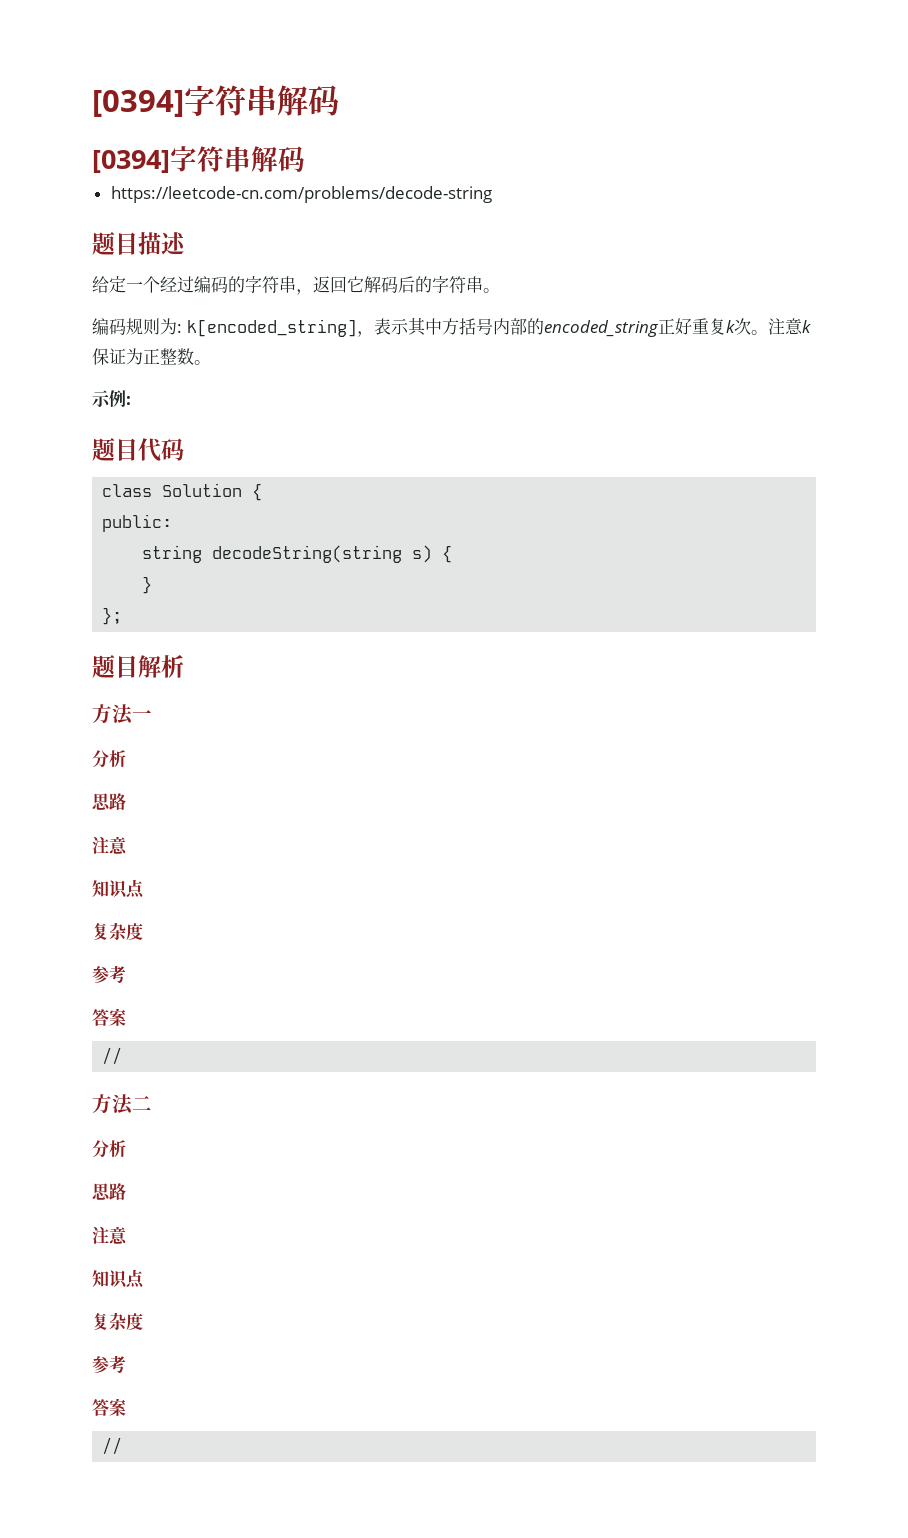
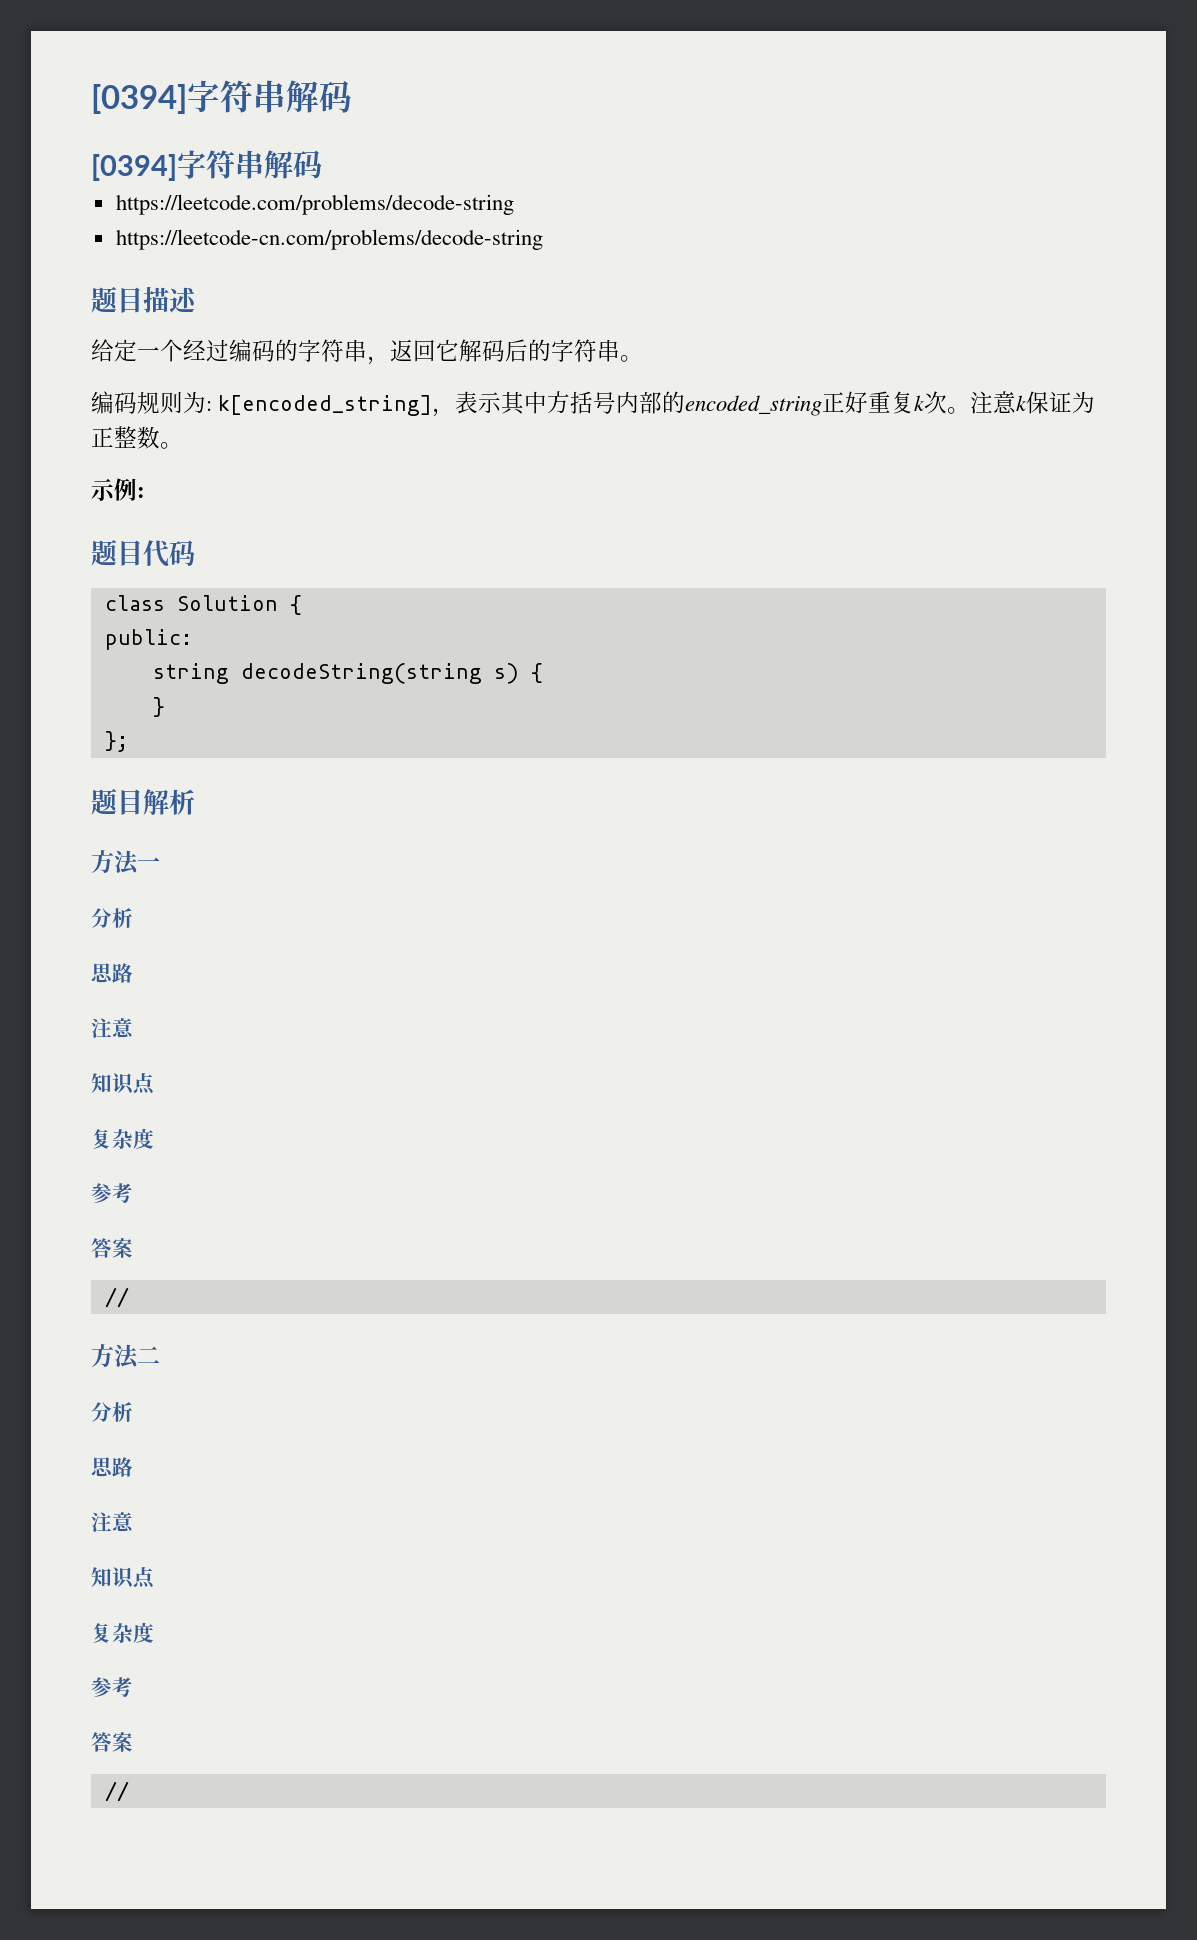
+ https://leetcode.com/problems/decode-string

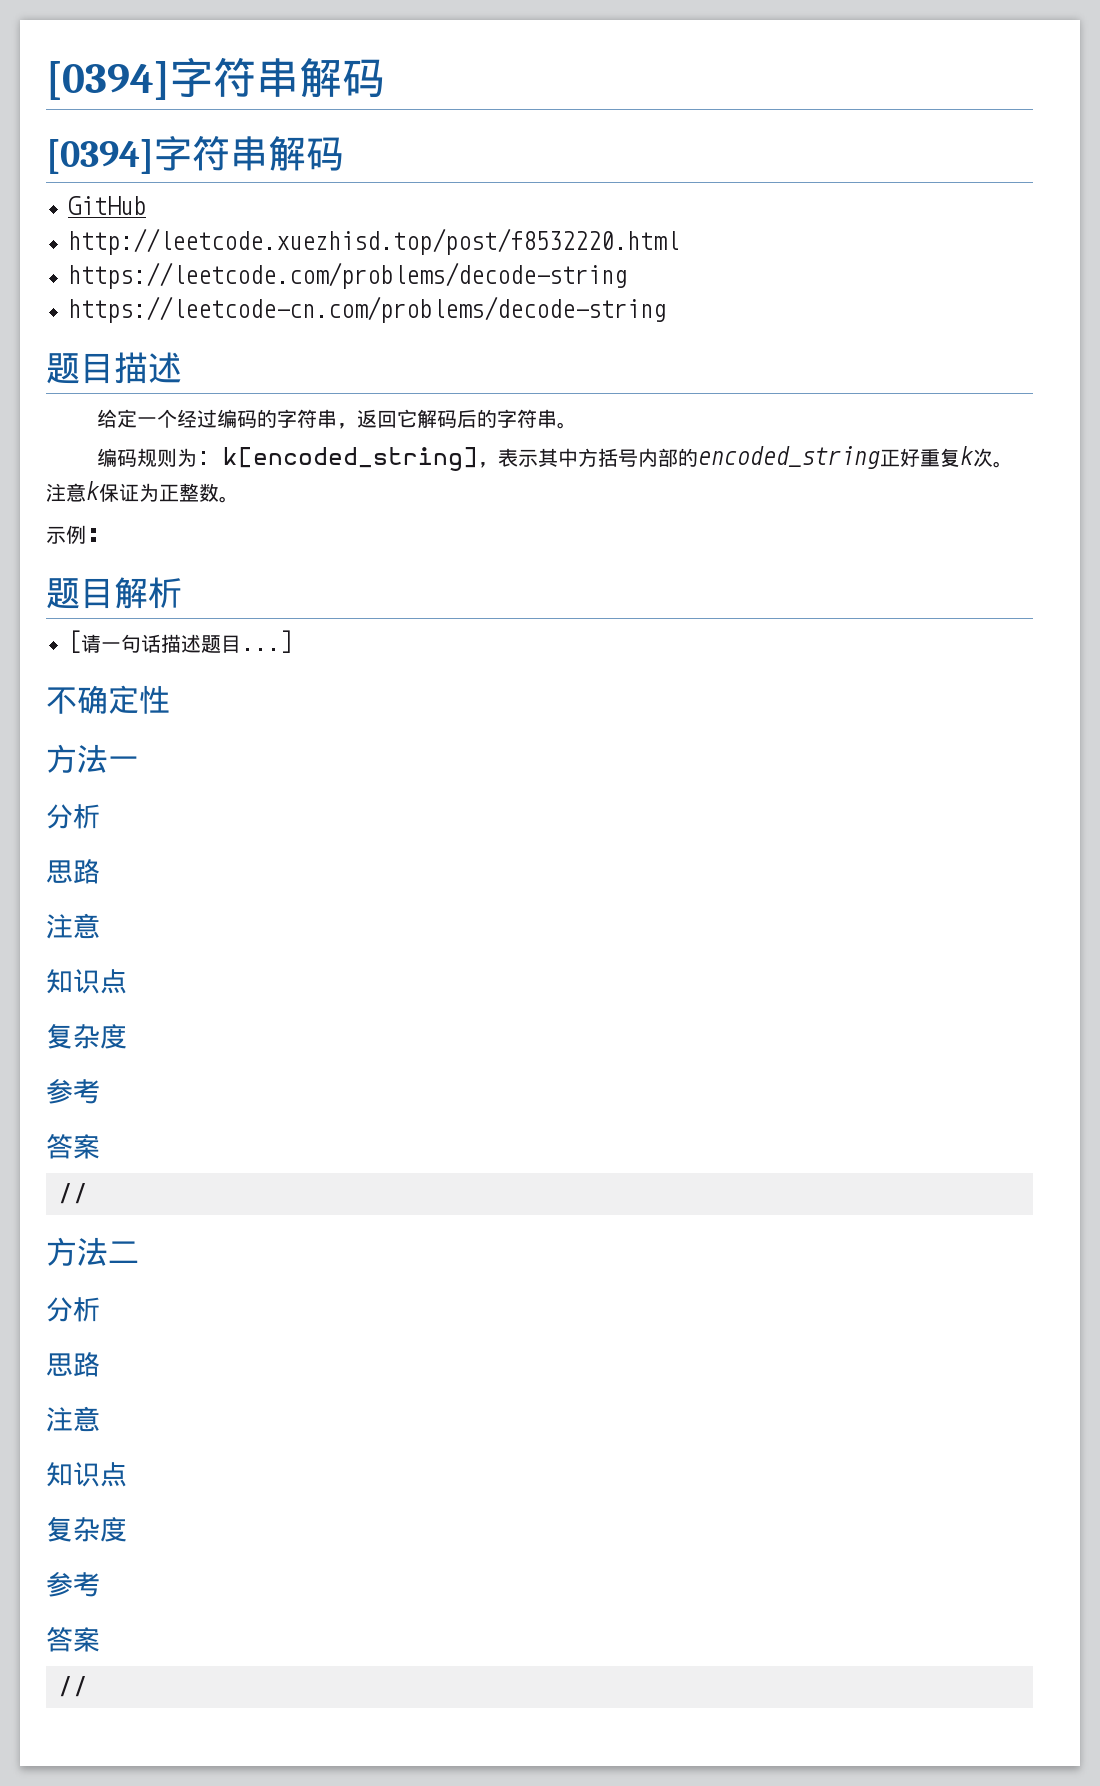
+ GitHub
+ http://leetcode.xuezhisd.top/post/f8532220.html
- 题目代码
- class Solution {
- public:
- string decodeString(string s) {
- }
- };
  题目解析
+ [请一句话描述题目...]
+ 不确定性

